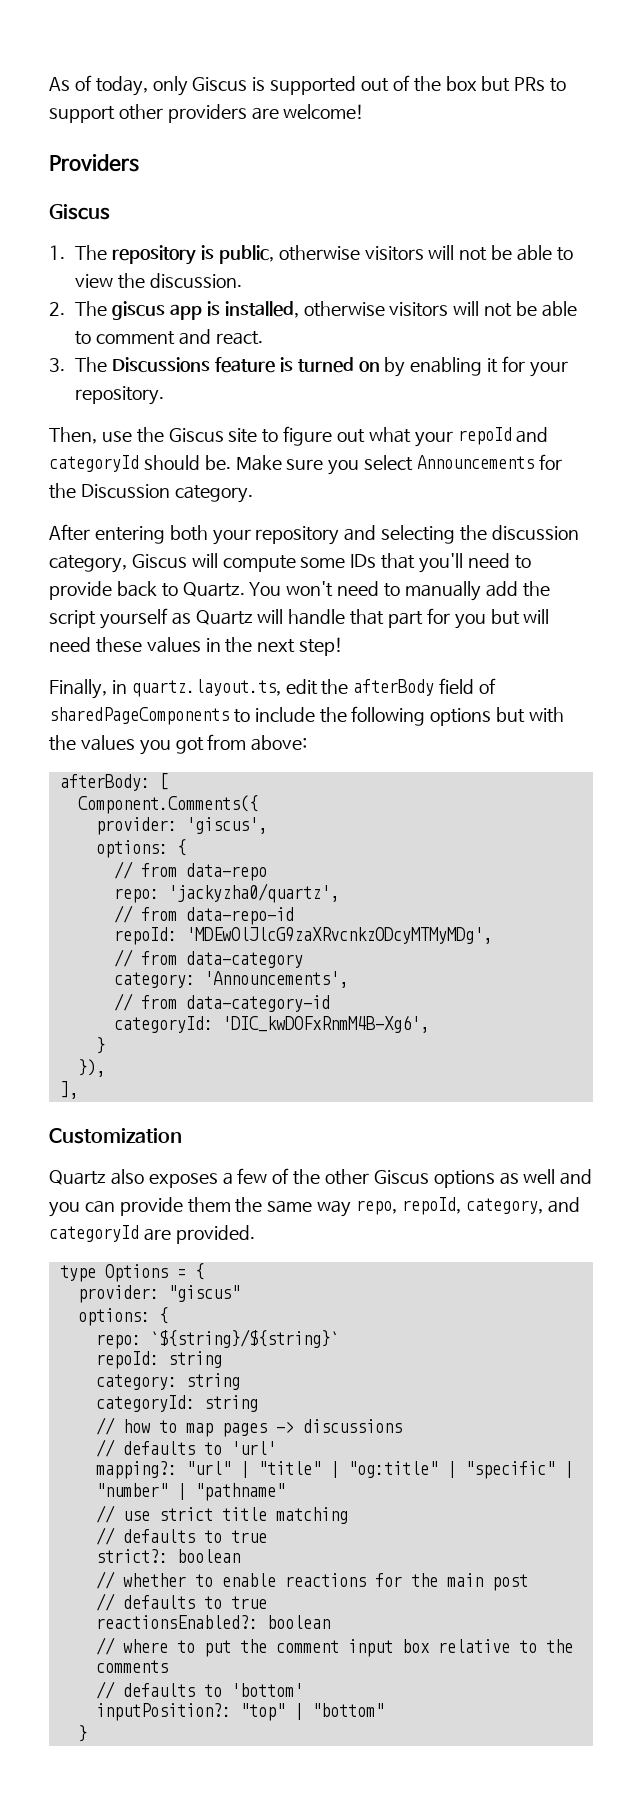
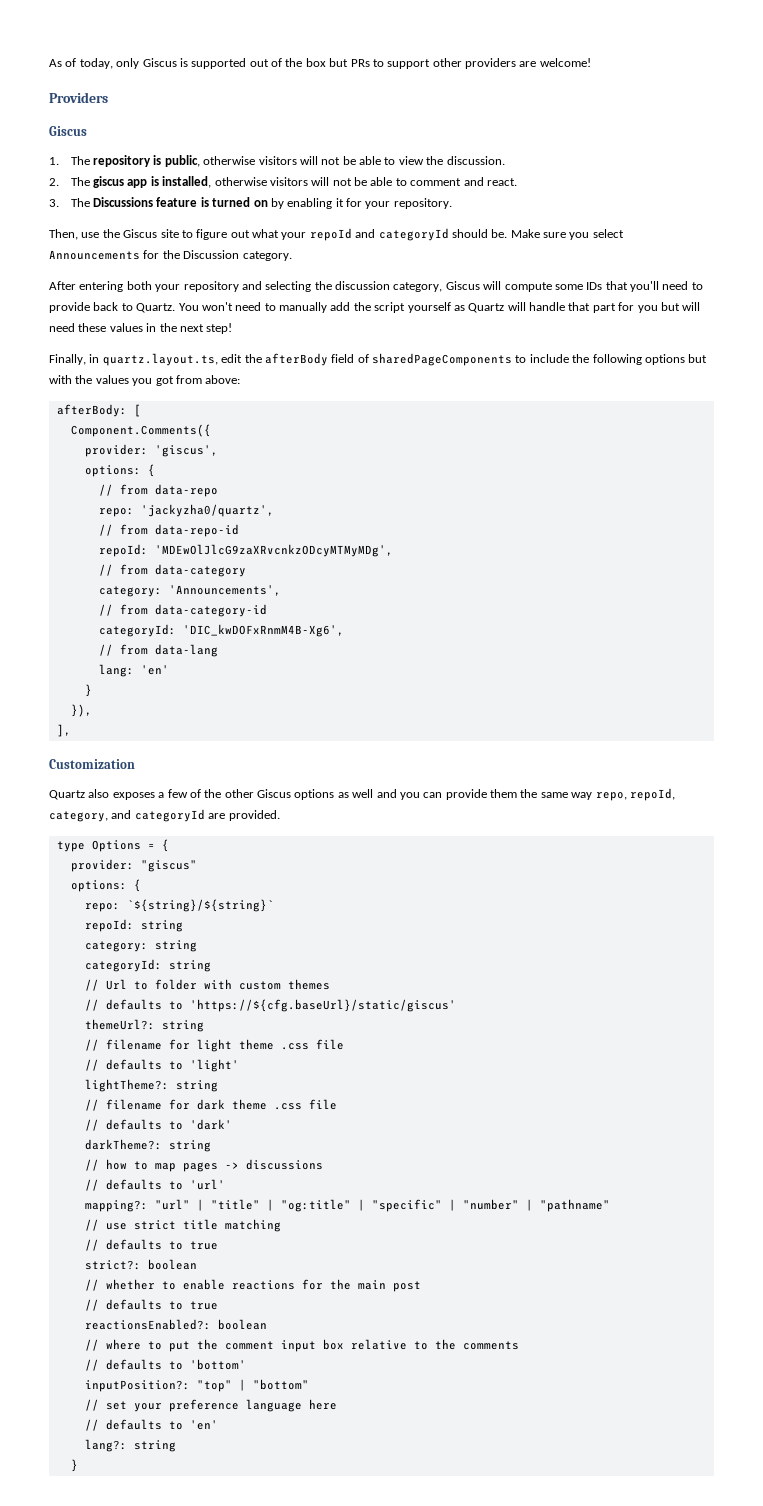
+ // from data-lang
+ lang: 'en'
+ // Url to folder with custom themes
+ // defaults to 'https://${cfg.baseUrl}/static/giscus'
+ themeUrl?: string
+ // filename for light theme .css file
+ // defaults to 'light'
+ lightTheme?: string
+ // filename for dark theme .css file
+ // defaults to 'dark'
+ darkTheme?: string
+ // set your preference language here
+ // defaults to 'en'
+ lang?: string

